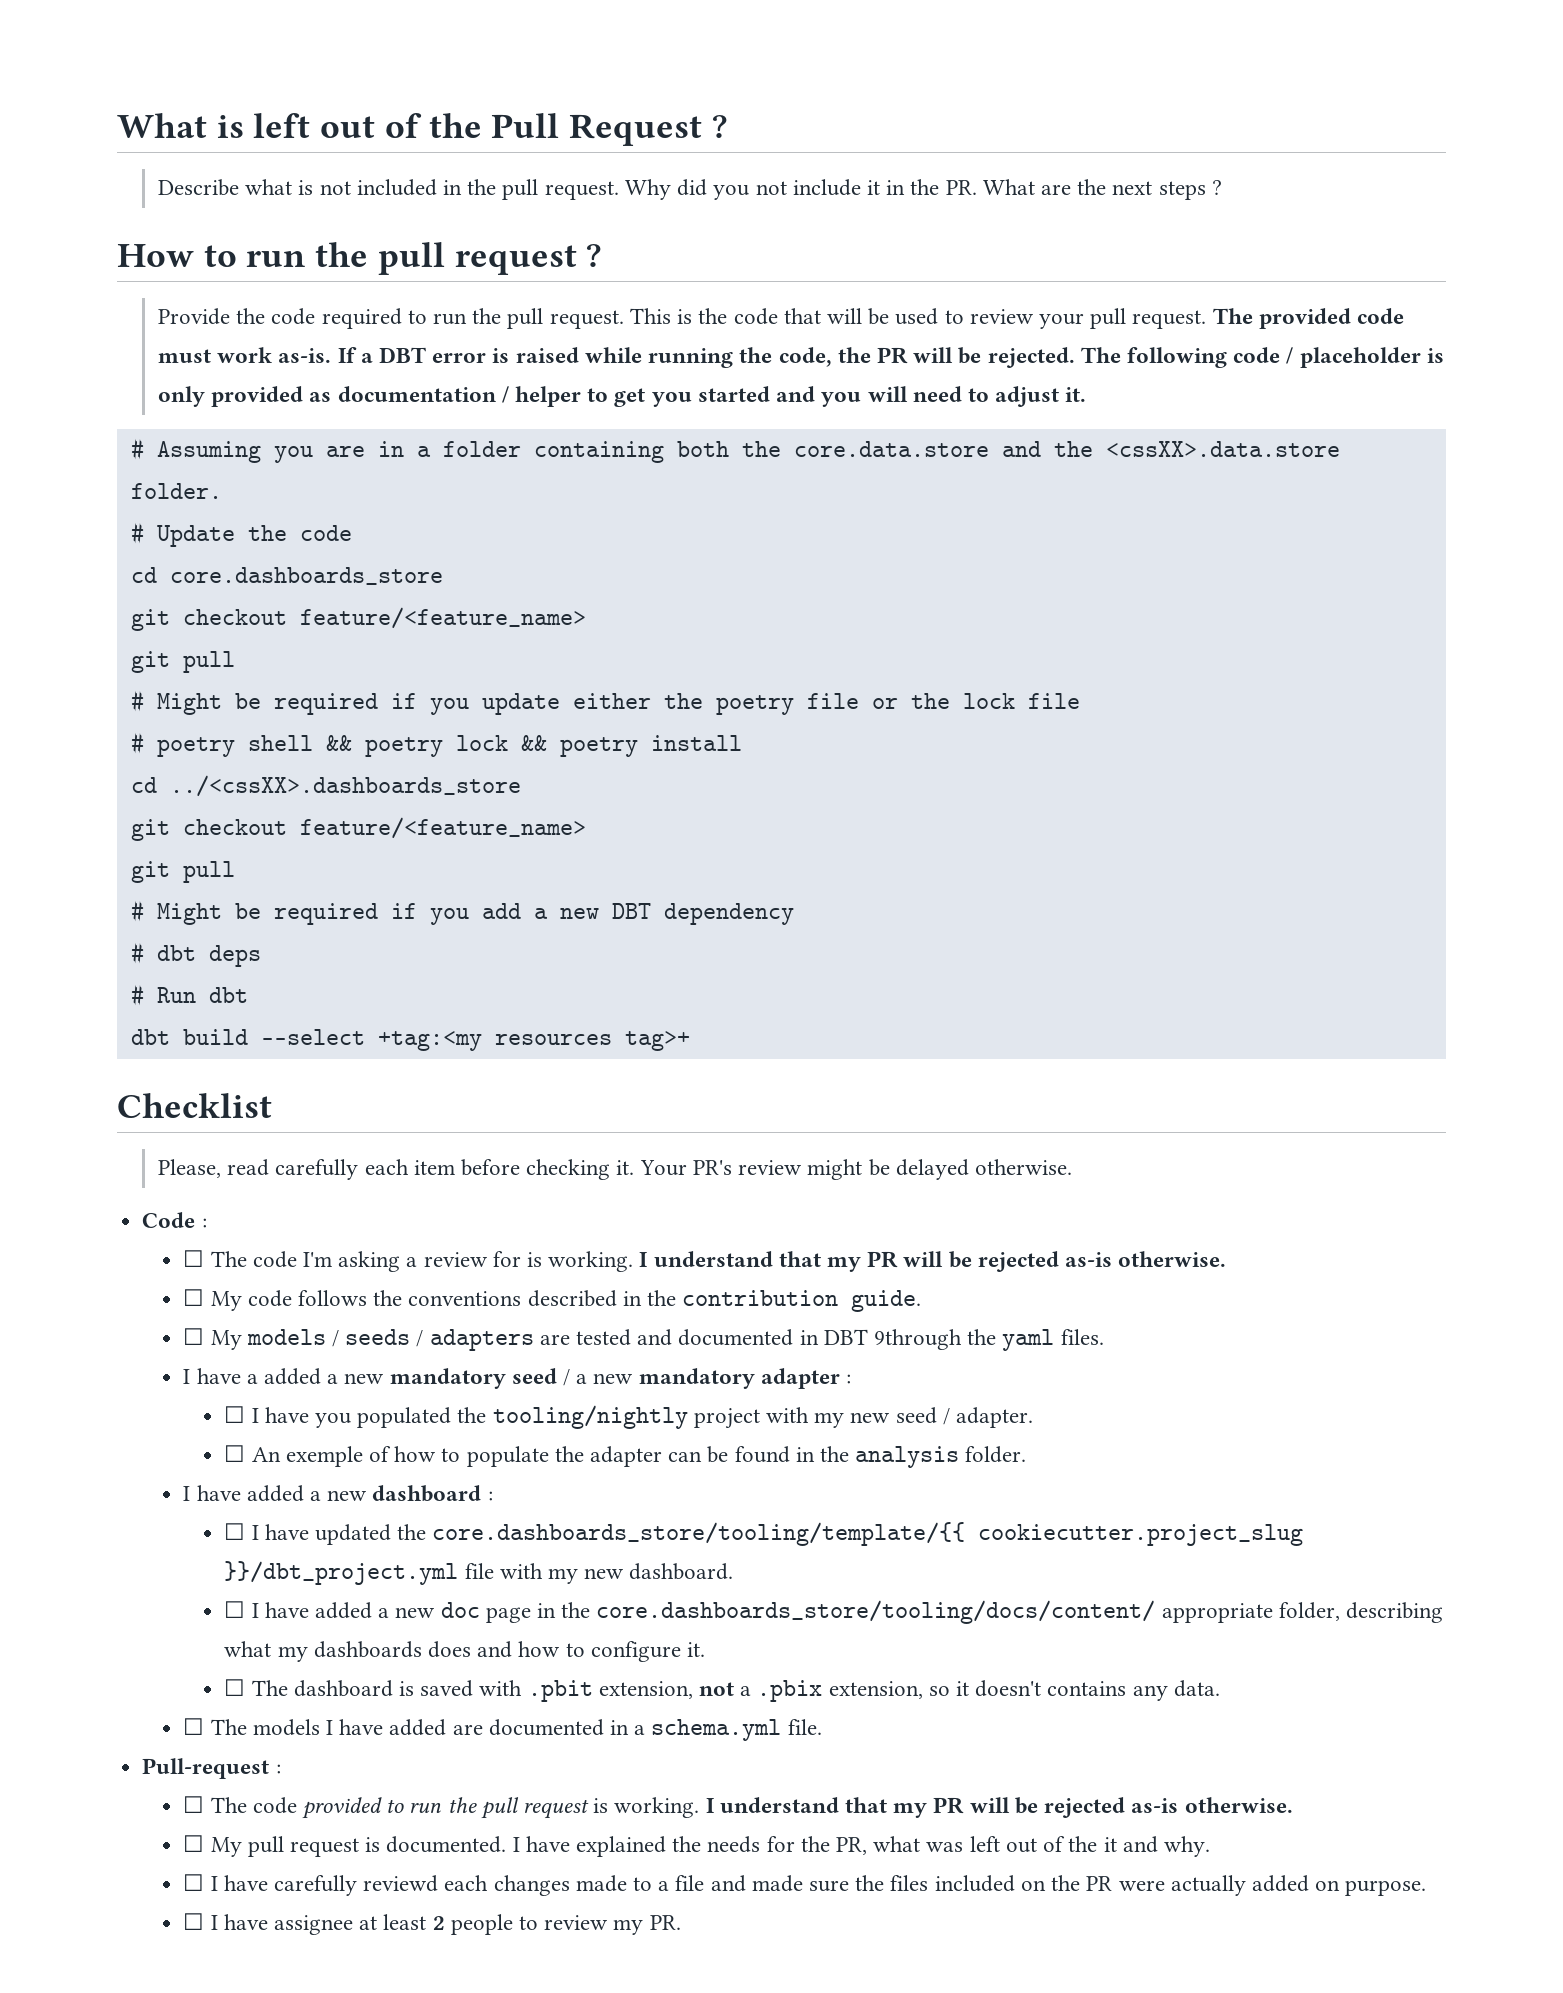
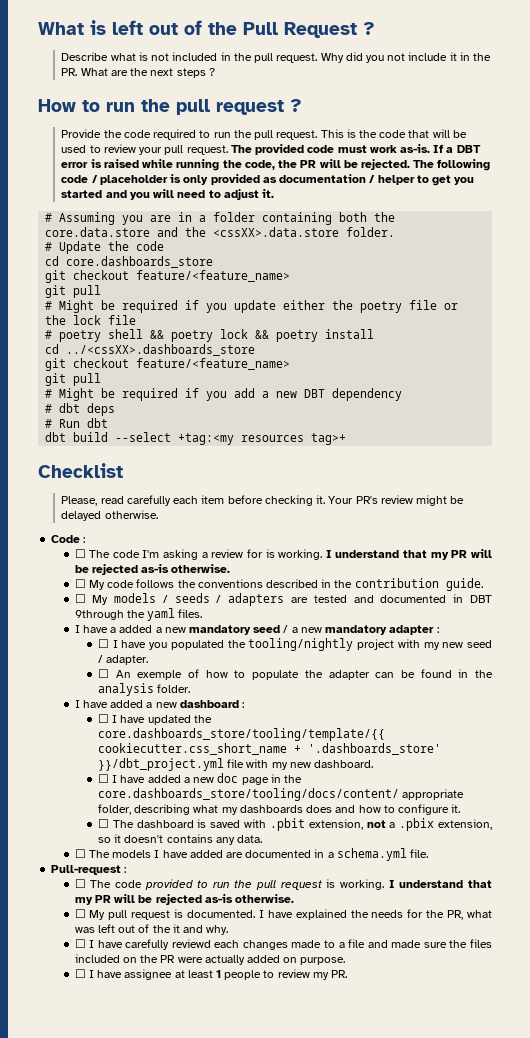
- ☐ I have updated the core.dashboards_store/tooling/template/{{ cookiecutter.project_slug }}/dbt_project.yml file with my new dashboard.
+ ☐ I have updated the core.dashboards_store/tooling/template/{{ cookiecutter.css_short_name + '.dashboards_store' }}/dbt_project.yml file with my new dashboard.
- ☐ I have assignee at least 2 people to review my PR.
+ ☐ I have assignee at least 1 people to review my PR.

